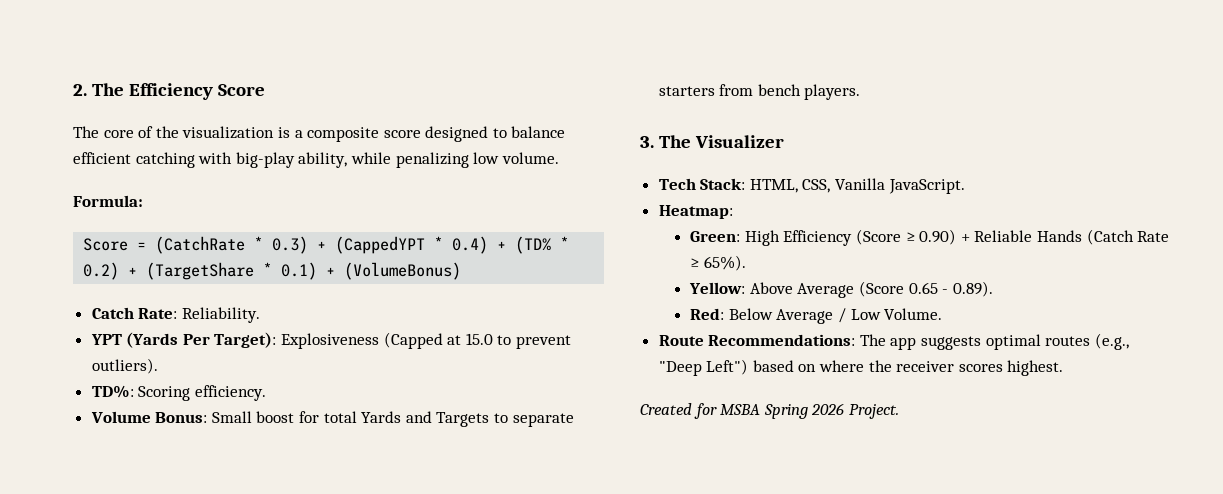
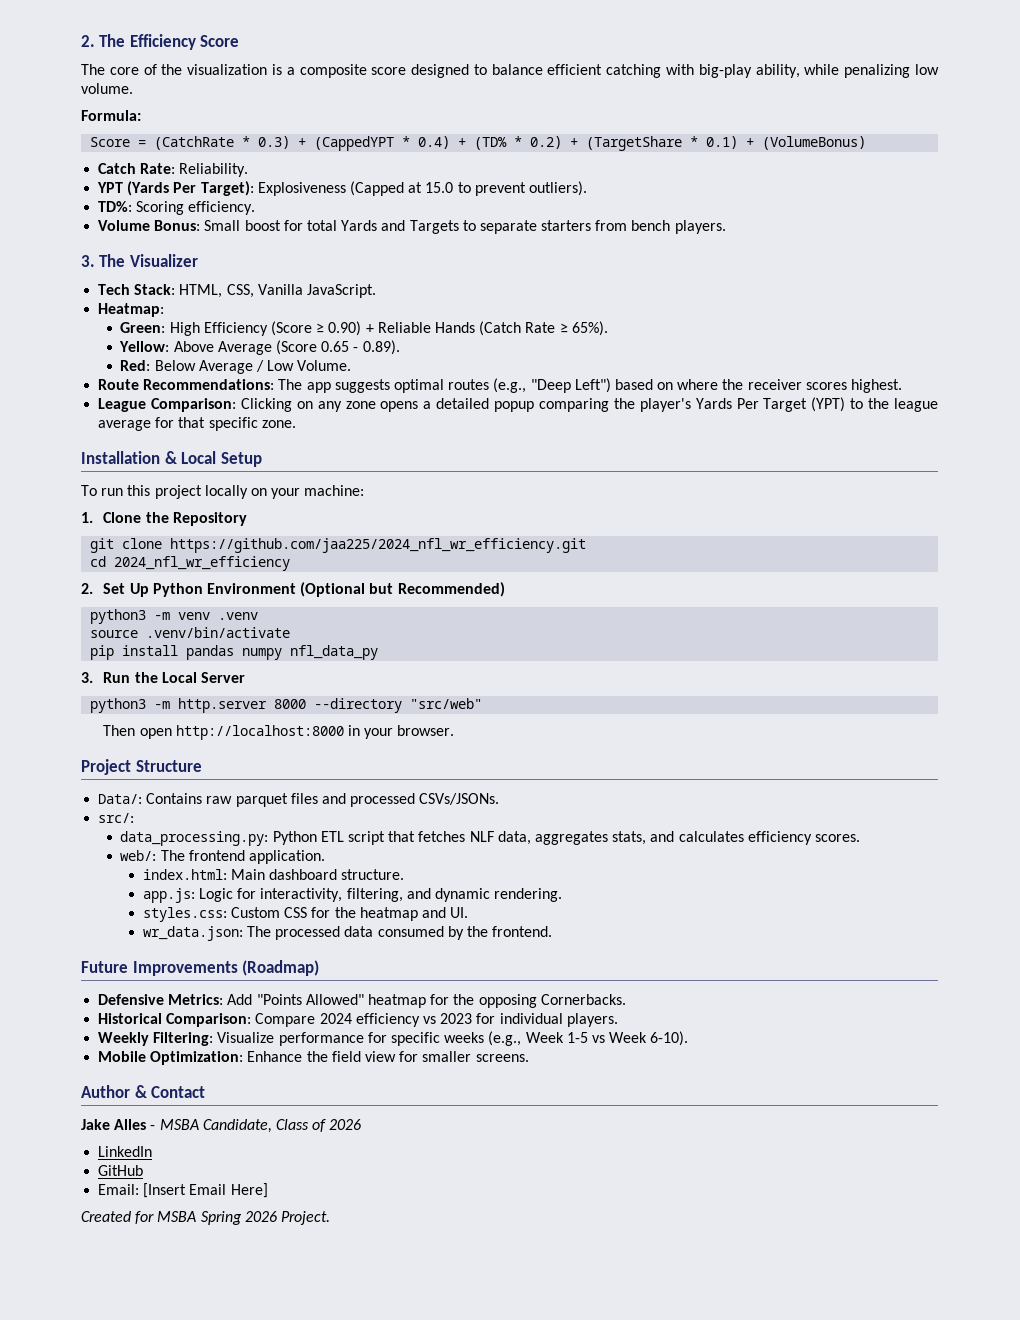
+ League Comparison: Clicking on any zone opens a detailed popup comparing the player's Yards Per Target (YPT) to the league average for that specific zone.
+ Installation & Local Setup
+ To run this project locally on your machine:
+ 1. Clone the Repository
+ git clone https://github.com/jaa225/2024_nfl_wr_efficiency.git
+ cd 2024_nfl_wr_efficiency
+ 2. Set Up Python Environment (Optional but Recommended)
+ python3 -m venv .venv
+ source .venv/bin/activate
+ pip install pandas numpy nfl_data_py
+ 3. Run the Local Server
+ python3 -m http.server 8000 --directory "src/web"
+ Then open http://localhost:8000 in your browser.
+ Project Structure
+ Data/: Contains raw parquet files and processed CSVs/JSONs.
+ src/:
+ data_processing.py: Python ETL script that fetches NLF data, aggregates stats, and calculates efficiency scores.
+ web/: The frontend application.
+ index.html: Main dashboard structure.
+ app.js: Logic for interactivity, filtering, and dynamic rendering.
+ styles.css: Custom CSS for the heatmap and UI.
+ wr_data.json: The processed data consumed by the frontend.
+ Future Improvements (Roadmap)
+ Defensive Metrics: Add "Points Allowed" heatmap for the opposing Cornerbacks.
+ Historical Comparison: Compare 2024 efficiency vs 2023 for individual players.
+ Weekly Filtering: Visualize performance for specific weeks (e.g., Week 1-5 vs Week 6-10).
+ Mobile Optimization: Enhance the field view for smaller screens.
+ Author & Contact
+ Jake Alles - MSBA Candidate, Class of 2026
+ LinkedIn
+ GitHub
+ Email: [Insert Email Here]

